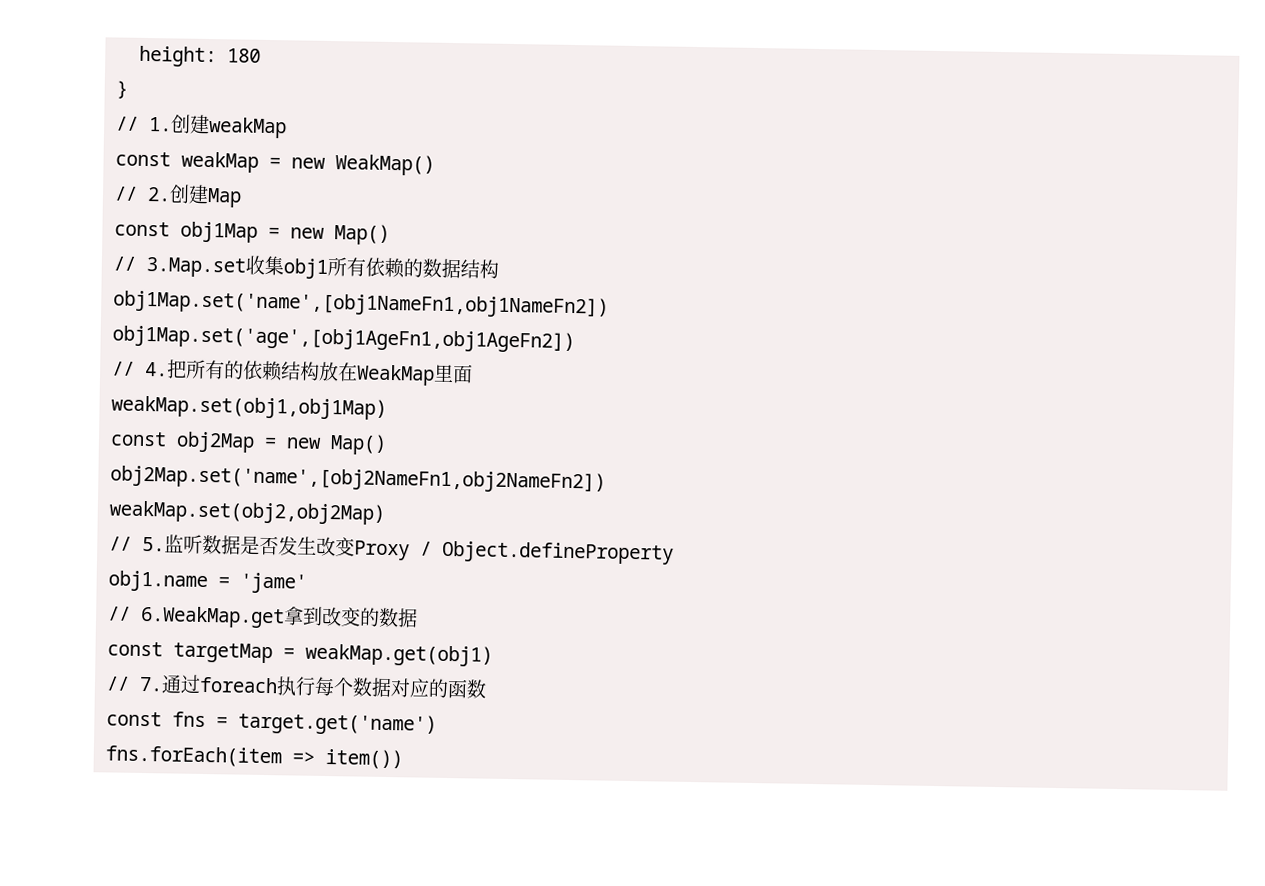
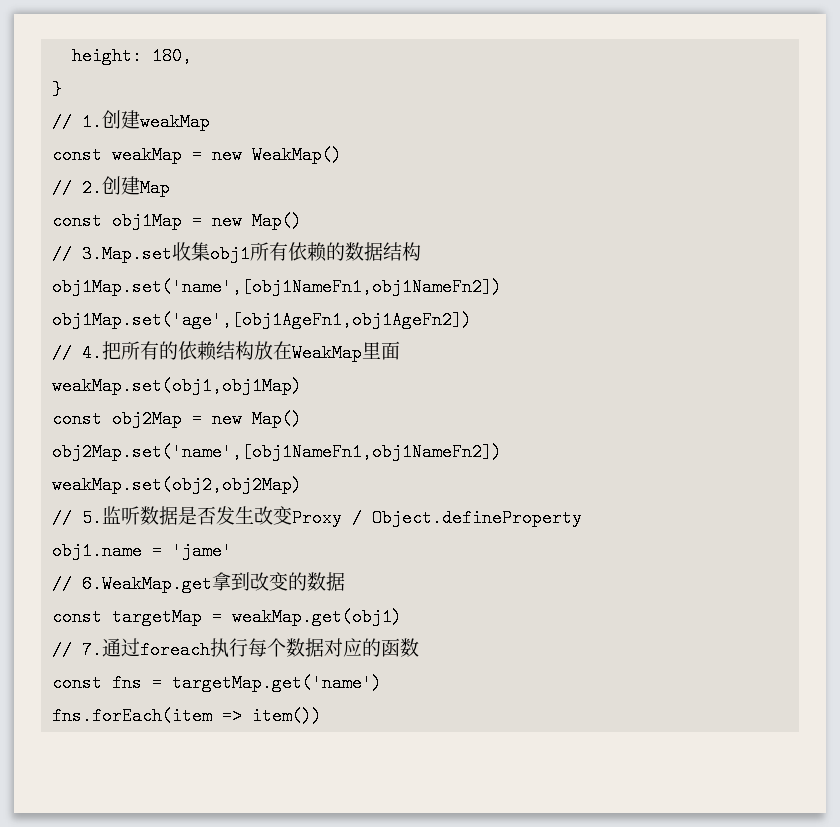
- height: 180
+ height: 180,
- obj2Map.set('name',[obj2NameFn1,obj2NameFn2])
+ obj2Map.set('name',[obj1NameFn1,obj1NameFn2])
- const fns = target.get('name')
+ const fns = targetMap.get('name')

